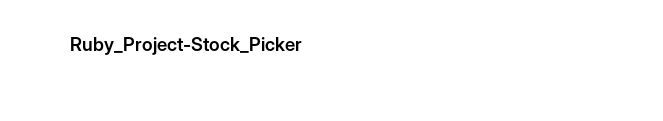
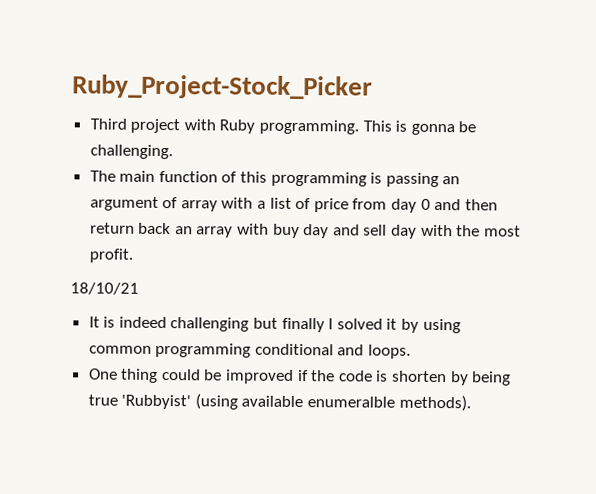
+ Third project with Ruby programming. This is gonna be challenging.
+ The main function of this programming is passing an argument of array with a list of price from day 0 and then return back an array with buy day and sell day with the most profit.
+ 18/10/21
+ It is indeed challenging but finally I solved it by using common programming conditional and loops.
+ One thing could be improved if the code is shorten by being true 'Rubbyist' (using available enumeralble methods).

